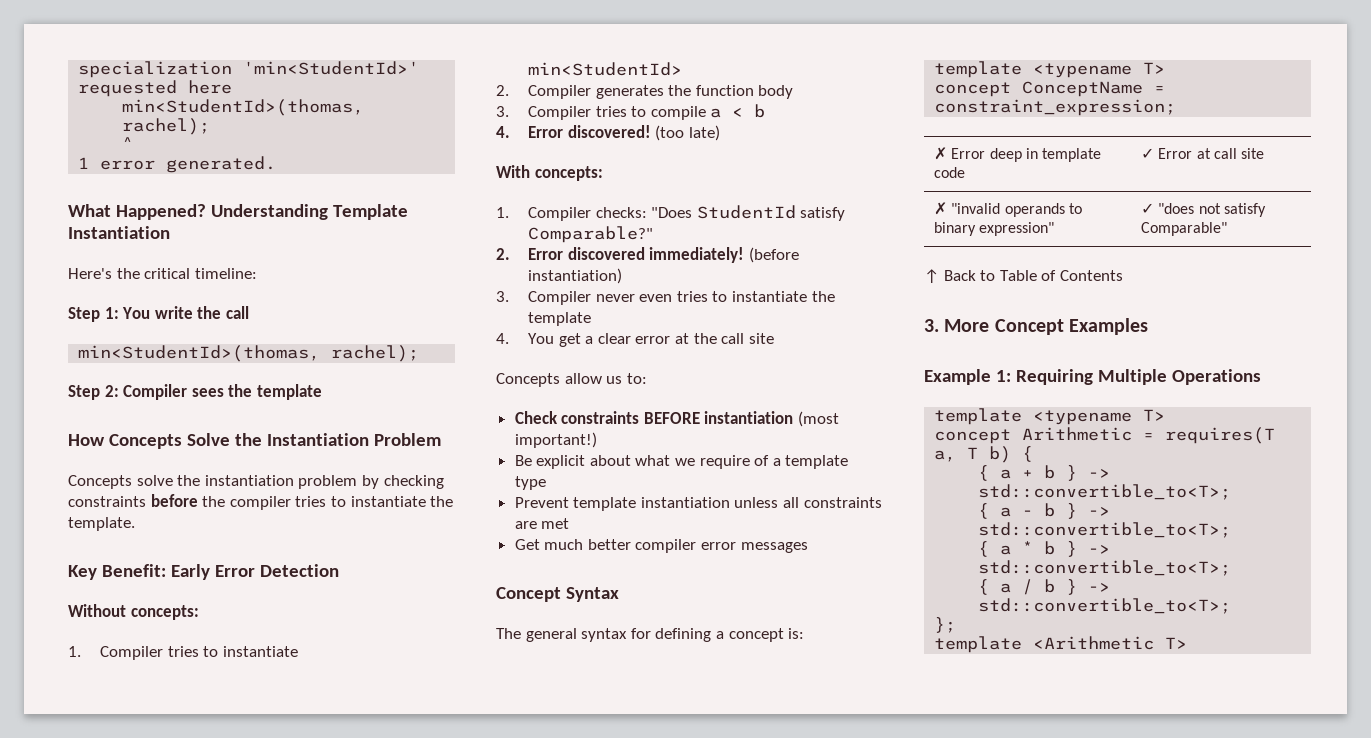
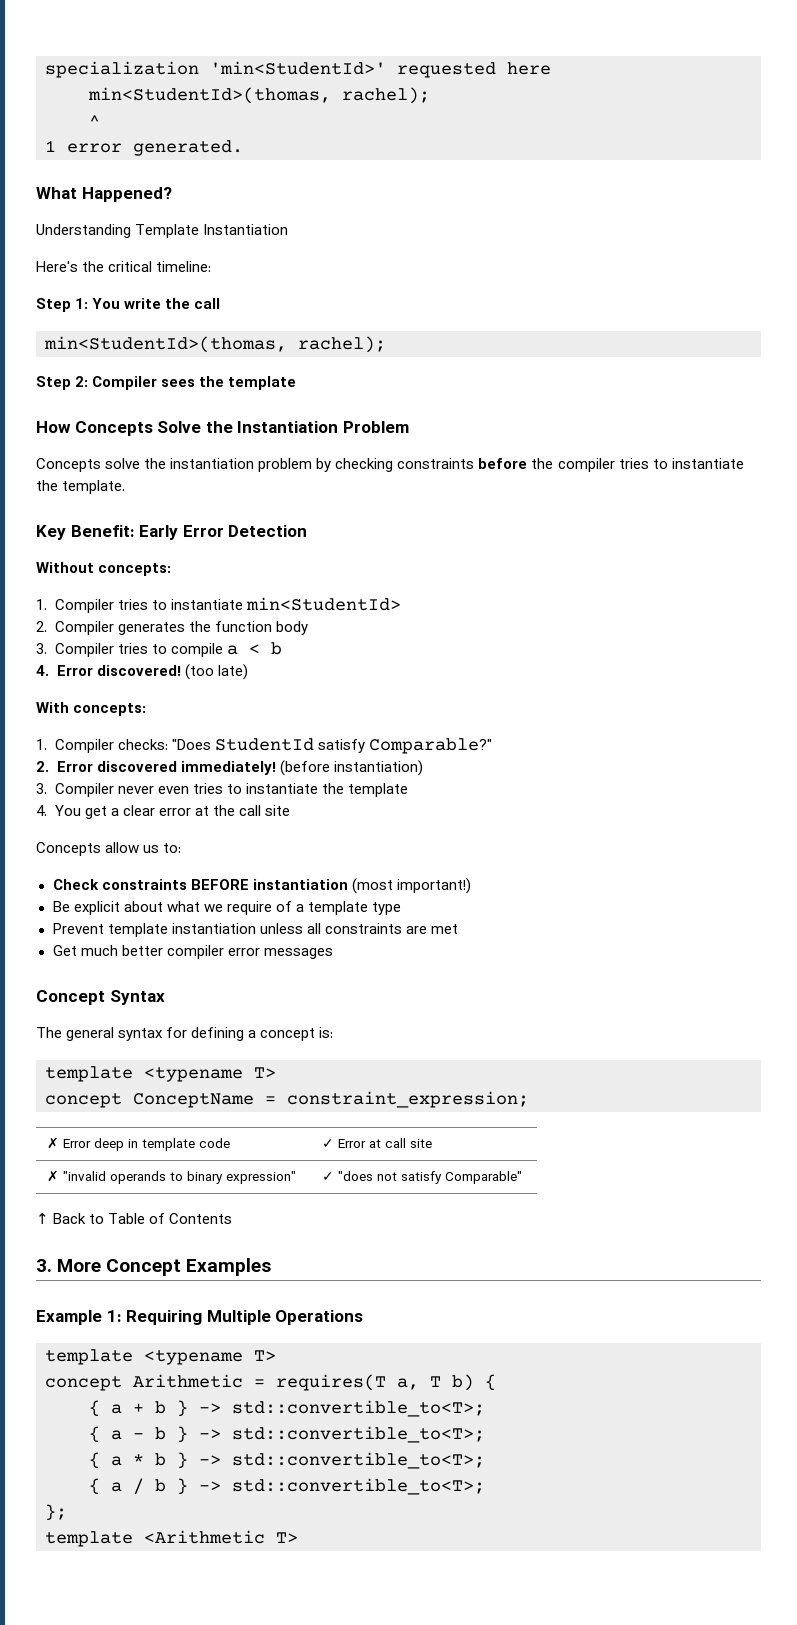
- What Happened? Understanding Template Instantiation
+ What Happened?
+ Understanding Template Instantiation

